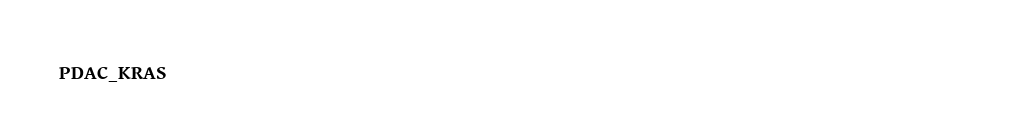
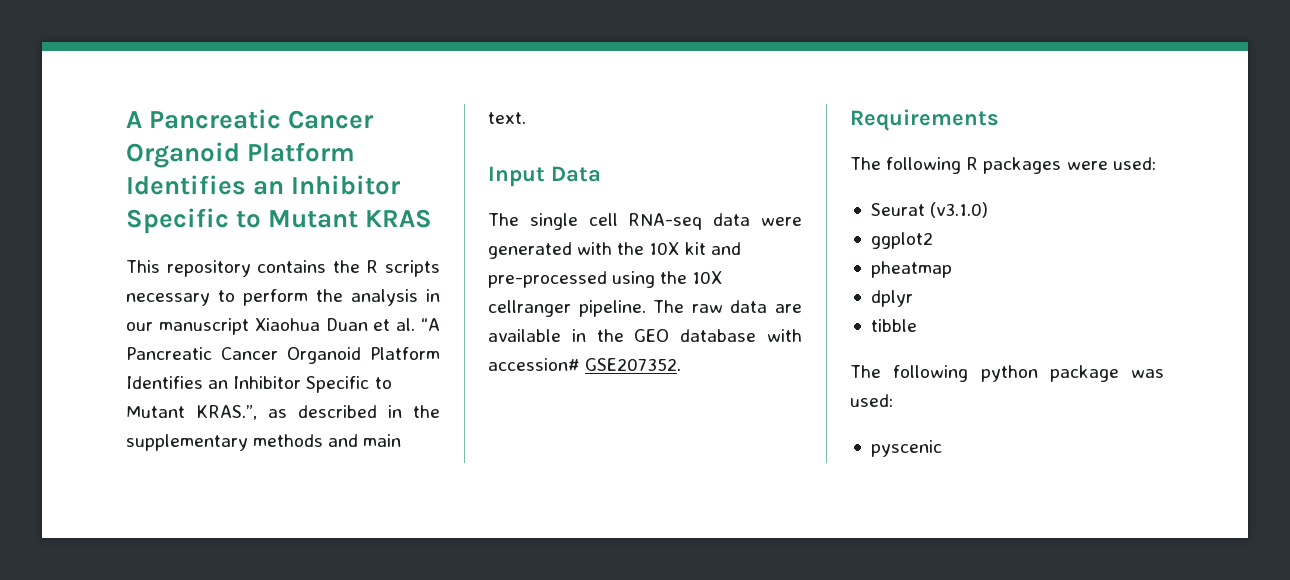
- PDAC_KRAS
+ A Pancreatic Cancer Organoid Platform Identifies an Inhibitor Specific to Mutant KRAS
+ This repository contains the R scripts necessary to perform the analysis in our manuscript Xiaohua Duan et al. “A Pancreatic Cancer Organoid Platform Identifies an Inhibitor Specific to Mutant KRAS.”, as described in the supplementary methods and main text.
+ Input Data
+ The single cell RNA-seq data were generated with the 10X kit and pre-processed using the 10X cellranger pipeline. The raw data are available in the GEO database with accession# GSE207352.
+ Requirements
+ The following R packages were used:
+ Seurat (v3.1.0)
+ ggplot2
+ pheatmap
+ dplyr
+ tibble
+ The following python package was used:
+ pyscenic

